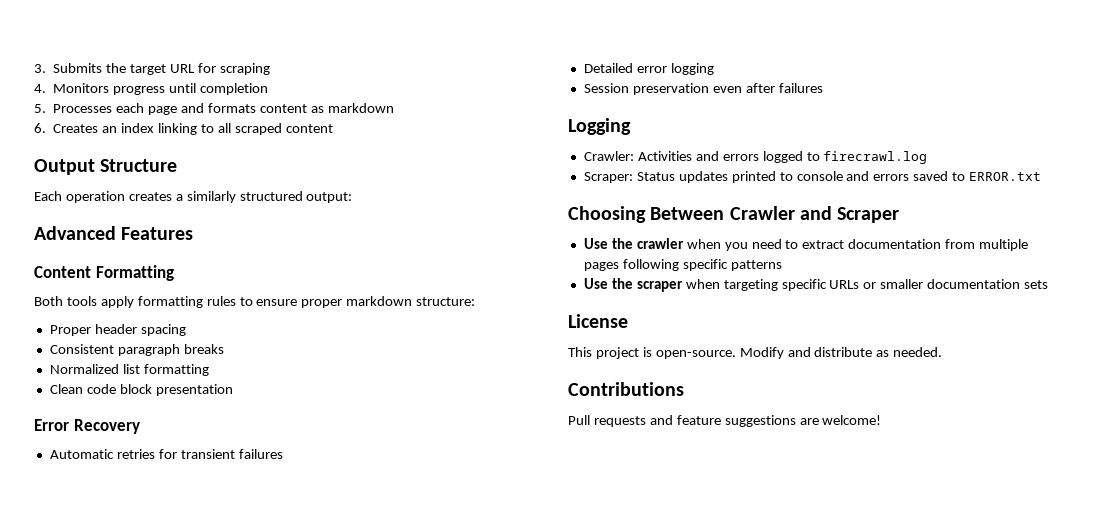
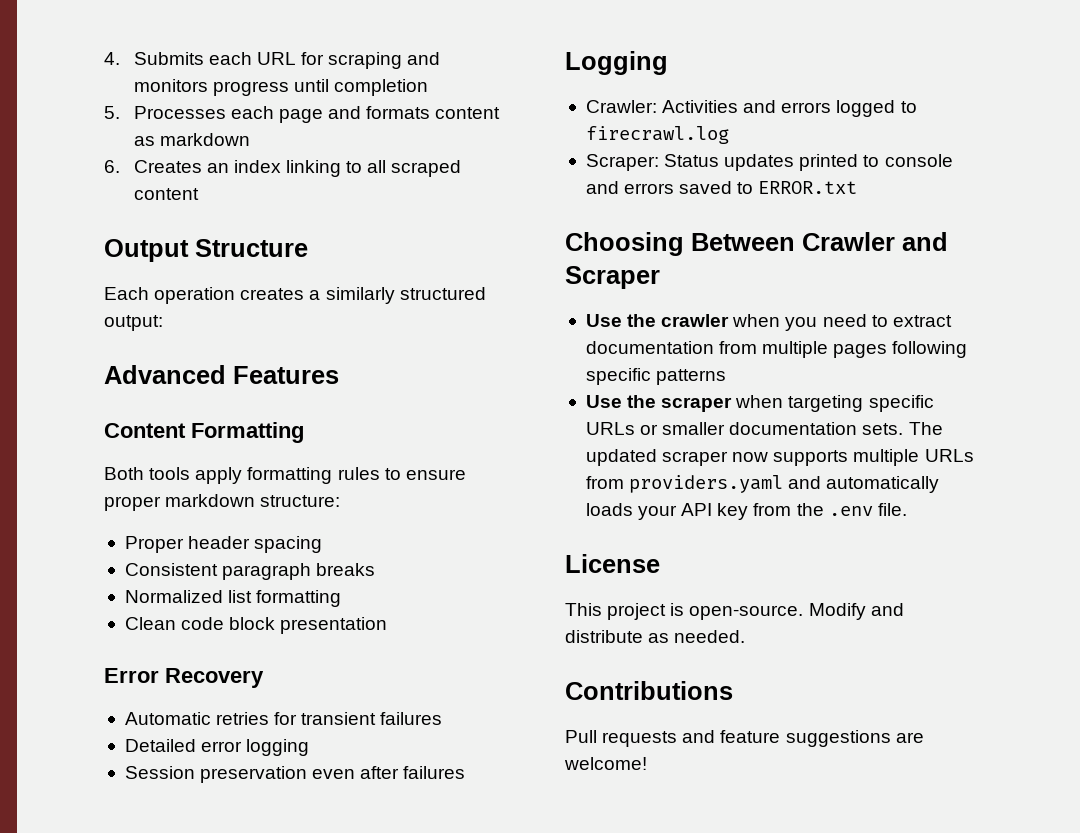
- 3. Submits the target URL for scraping
- 4. Monitors progress until completion
+ 4. Submits each URL for scraping and monitors progress until completion
- Use the scraper when targeting specific URLs or smaller documentation sets
+ Use the scraper when targeting specific URLs or smaller documentation sets. The updated scraper now supports multiple URLs from providers.yaml and automatically loads your API key from the .env file.

